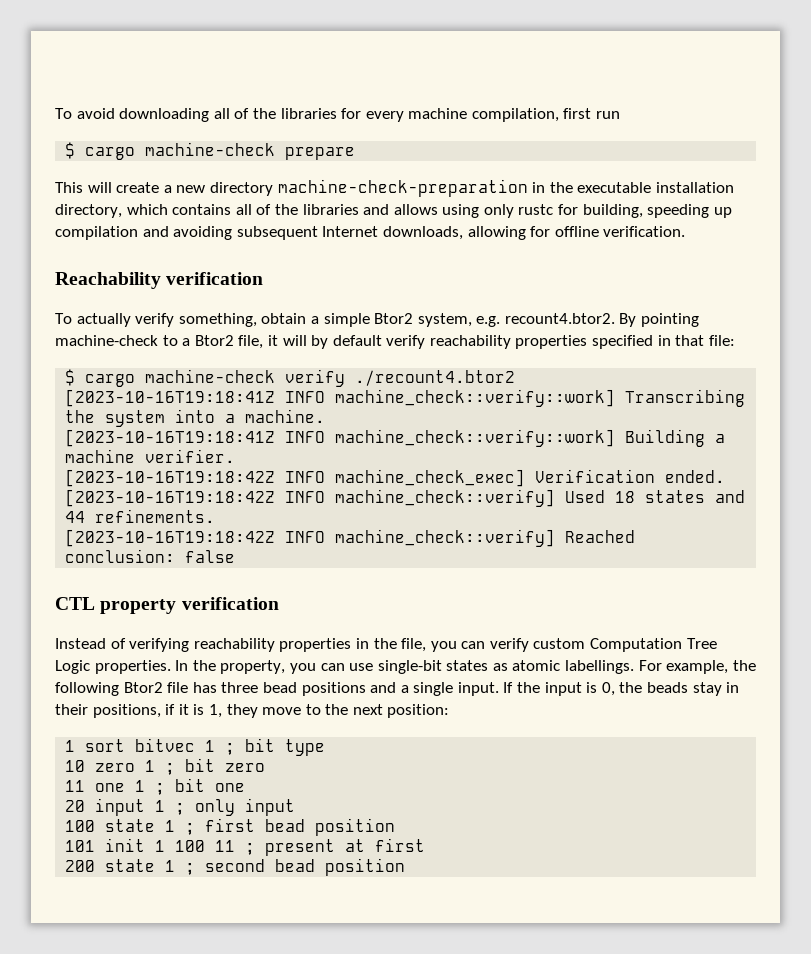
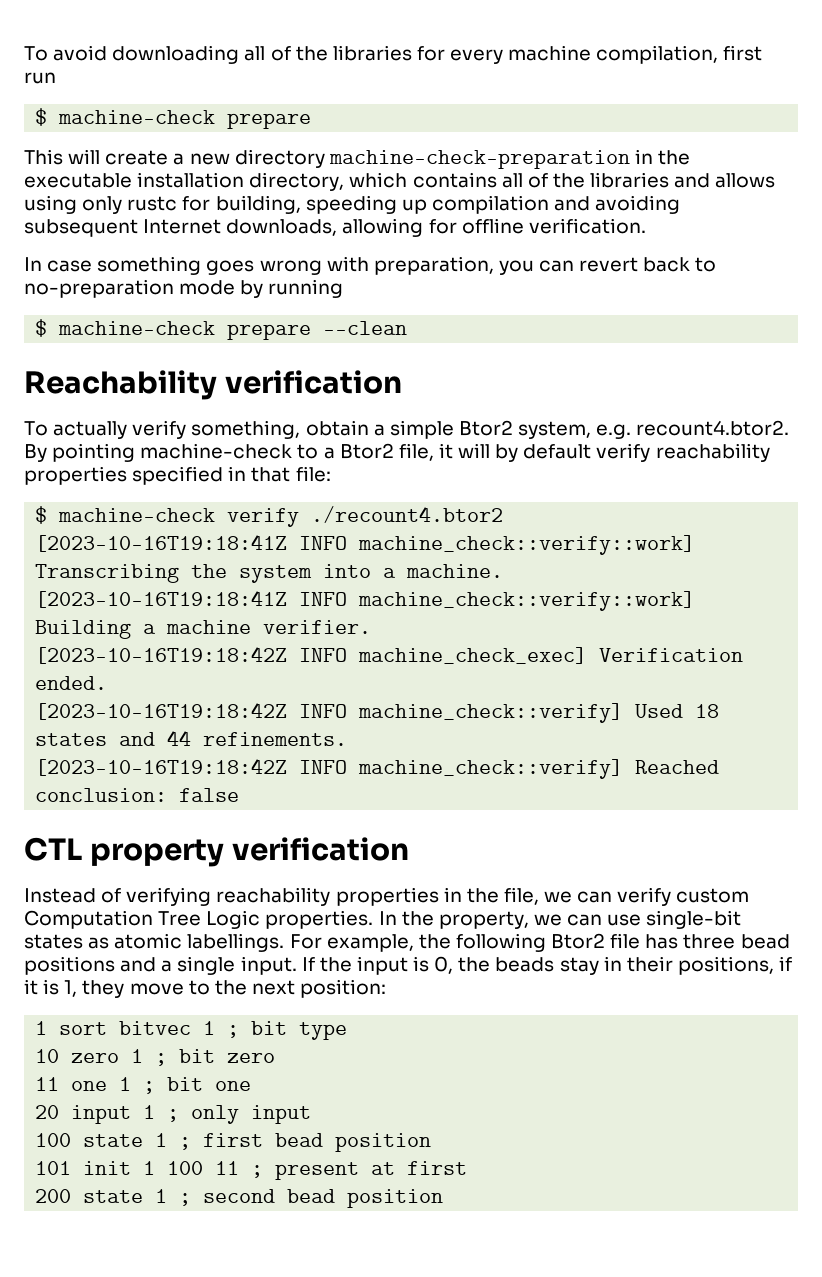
  To avoid downloading all of the libraries for every machine compilation, first run
- $ cargo machine-check prepare
+ $ machine-check prepare
+ In case something goes wrong with preparation, you can revert back to no-preparation mode by running
+ $ machine-check prepare --clean
- $ cargo machine-check verify ./recount4.btor2
+ $ machine-check verify ./recount4.btor2
- Instead of verifying reachability properties in the file, you can verify custom Computation Tree Logic properties.
+ Instead of verifying reachability properties in the file, we can verify custom Computation Tree Logic properties.
- In the property, you can use single-bit states as atomic labellings.
+ In the property, we can use single-bit states as atomic labellings.

